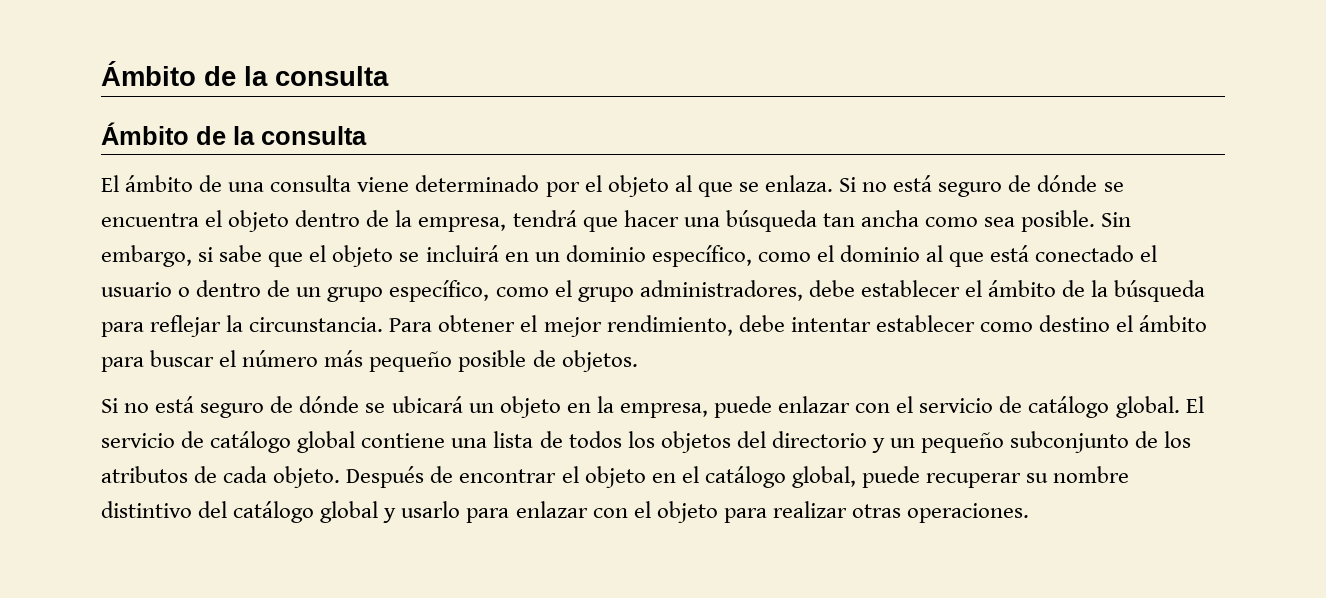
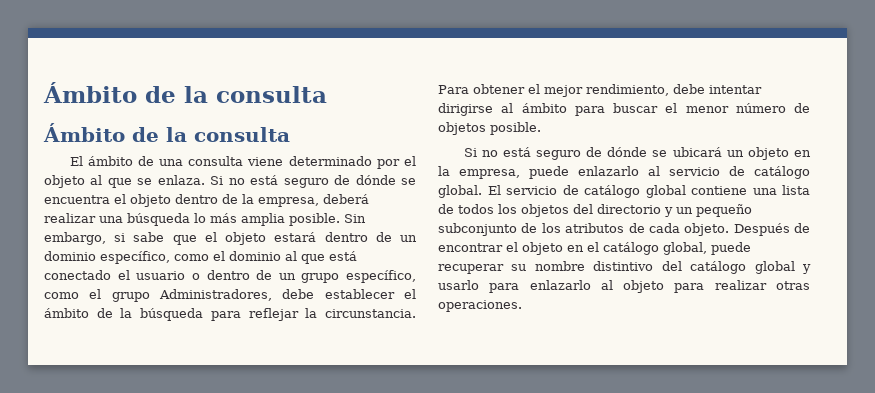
- Si no está seguro de dónde se encuentra el objeto dentro de la empresa, tendrá que hacer una búsqueda tan ancha como sea posible.
+ Si no está seguro de dónde se encuentra el objeto dentro de la empresa, deberá realizar una búsqueda lo más amplia posible.
- Sin embargo, si sabe que el objeto se incluirá en un dominio específico, como el dominio al que está conectado el usuario o dentro de un grupo específico, como el grupo administradores, debe establecer el ámbito de la búsqueda para reflejar la circunstancia.
+ Sin embargo, si sabe que el objeto estará dentro de un dominio específico, como el dominio al que está conectado el usuario o dentro de un grupo específico, como el grupo Administradores, debe establecer el ámbito de la búsqueda para reflejar la circunstancia.
- Para obtener el mejor rendimiento, debe intentar establecer como destino el ámbito para buscar el número más pequeño posible de objetos.
+ Para obtener el mejor rendimiento, debe intentar dirigirse al ámbito para buscar el menor número de objetos posible.
- Si no está seguro de dónde se ubicará un objeto en la empresa, puede enlazar con el servicio de catálogo global.
+ Si no está seguro de dónde se ubicará un objeto en la empresa, puede enlazarlo al servicio de catálogo global.
- Después de encontrar el objeto en el catálogo global, puede recuperar su nombre distintivo del catálogo global y usarlo para enlazar con el objeto para realizar otras operaciones.
+ Después de encontrar el objeto en el catálogo global, puede recuperar su nombre distintivo del catálogo global y usarlo para enlazarlo al objeto para realizar otras operaciones.

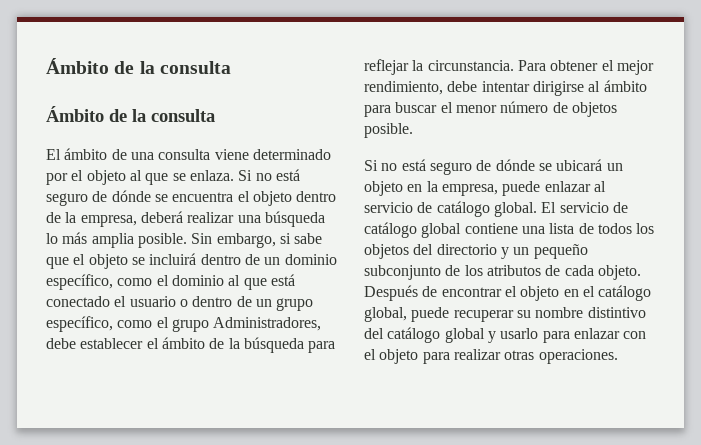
- Sin embargo, si sabe que el objeto estará dentro de un dominio específico, como el dominio al que está conectado el usuario o dentro de un grupo específico, como el grupo Administradores, debe establecer el ámbito de la búsqueda para reflejar la circunstancia.
+ Sin embargo, si sabe que el objeto se incluirá dentro de un dominio específico, como el dominio al que está conectado el usuario o dentro de un grupo específico, como el grupo Administradores, debe establecer el ámbito de la búsqueda para reflejar la circunstancia.
- Si no está seguro de dónde se ubicará un objeto en la empresa, puede enlazarlo al servicio de catálogo global.
+ Si no está seguro de dónde se ubicará un objeto en la empresa, puede enlazar al servicio de catálogo global.
- Después de encontrar el objeto en el catálogo global, puede recuperar su nombre distintivo del catálogo global y usarlo para enlazarlo al objeto para realizar otras operaciones.
+ Después de encontrar el objeto en el catálogo global, puede recuperar su nombre distintivo del catálogo global y usarlo para enlazar con el objeto para realizar otras operaciones.

